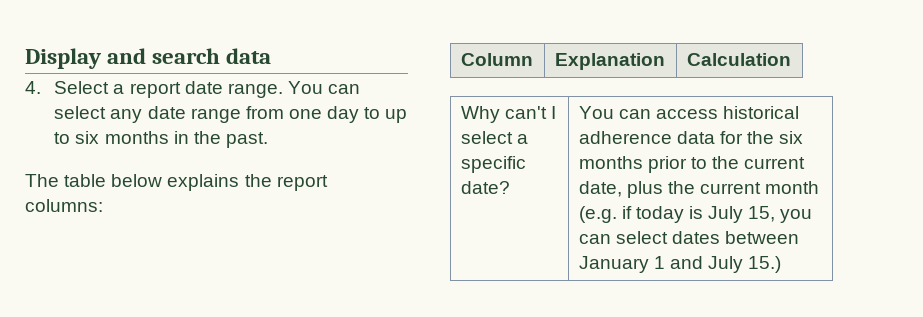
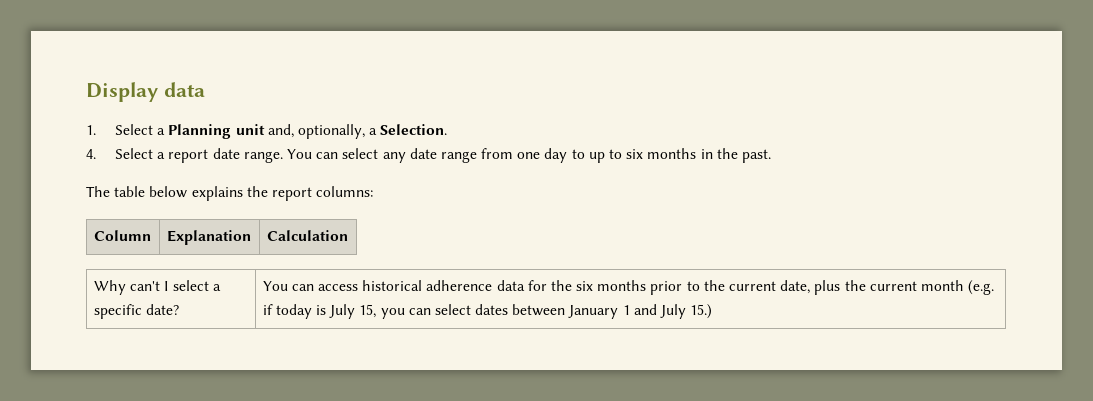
- Display and search data
+ Display data
+ 1. Select a Planning unit and, optionally, a Selection.

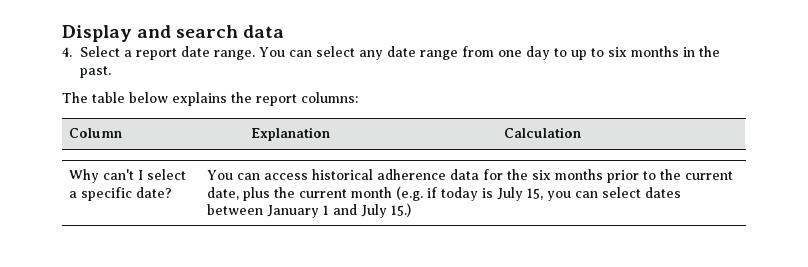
- Display data
- 1. Select a Planning unit and, optionally, a Selection.
+ Display and search data

